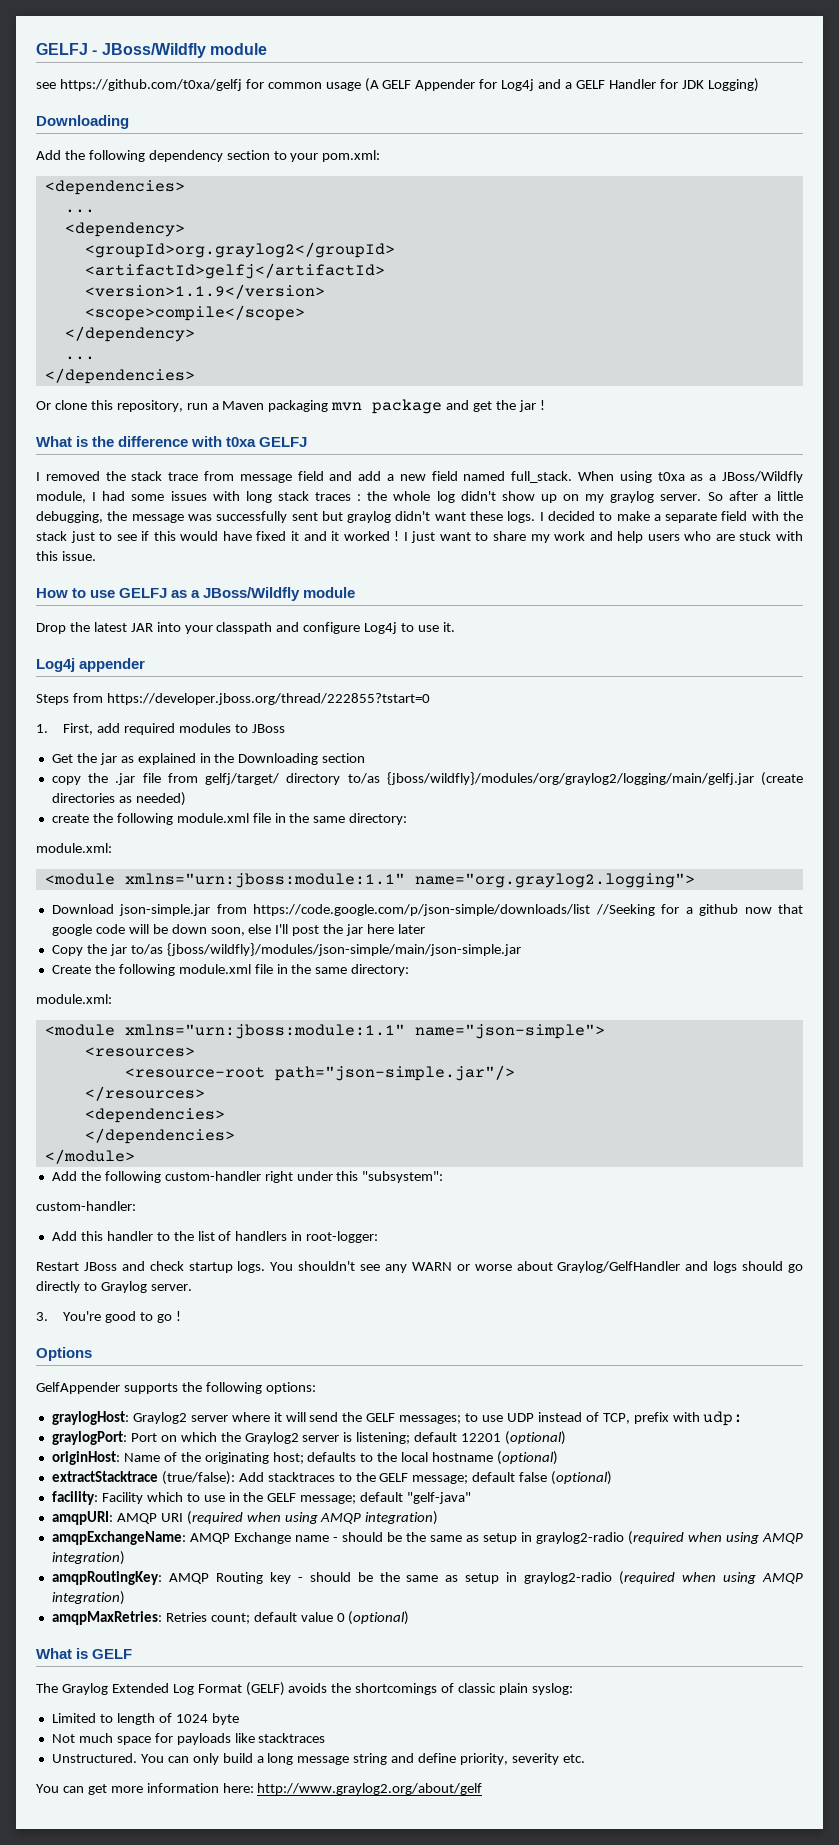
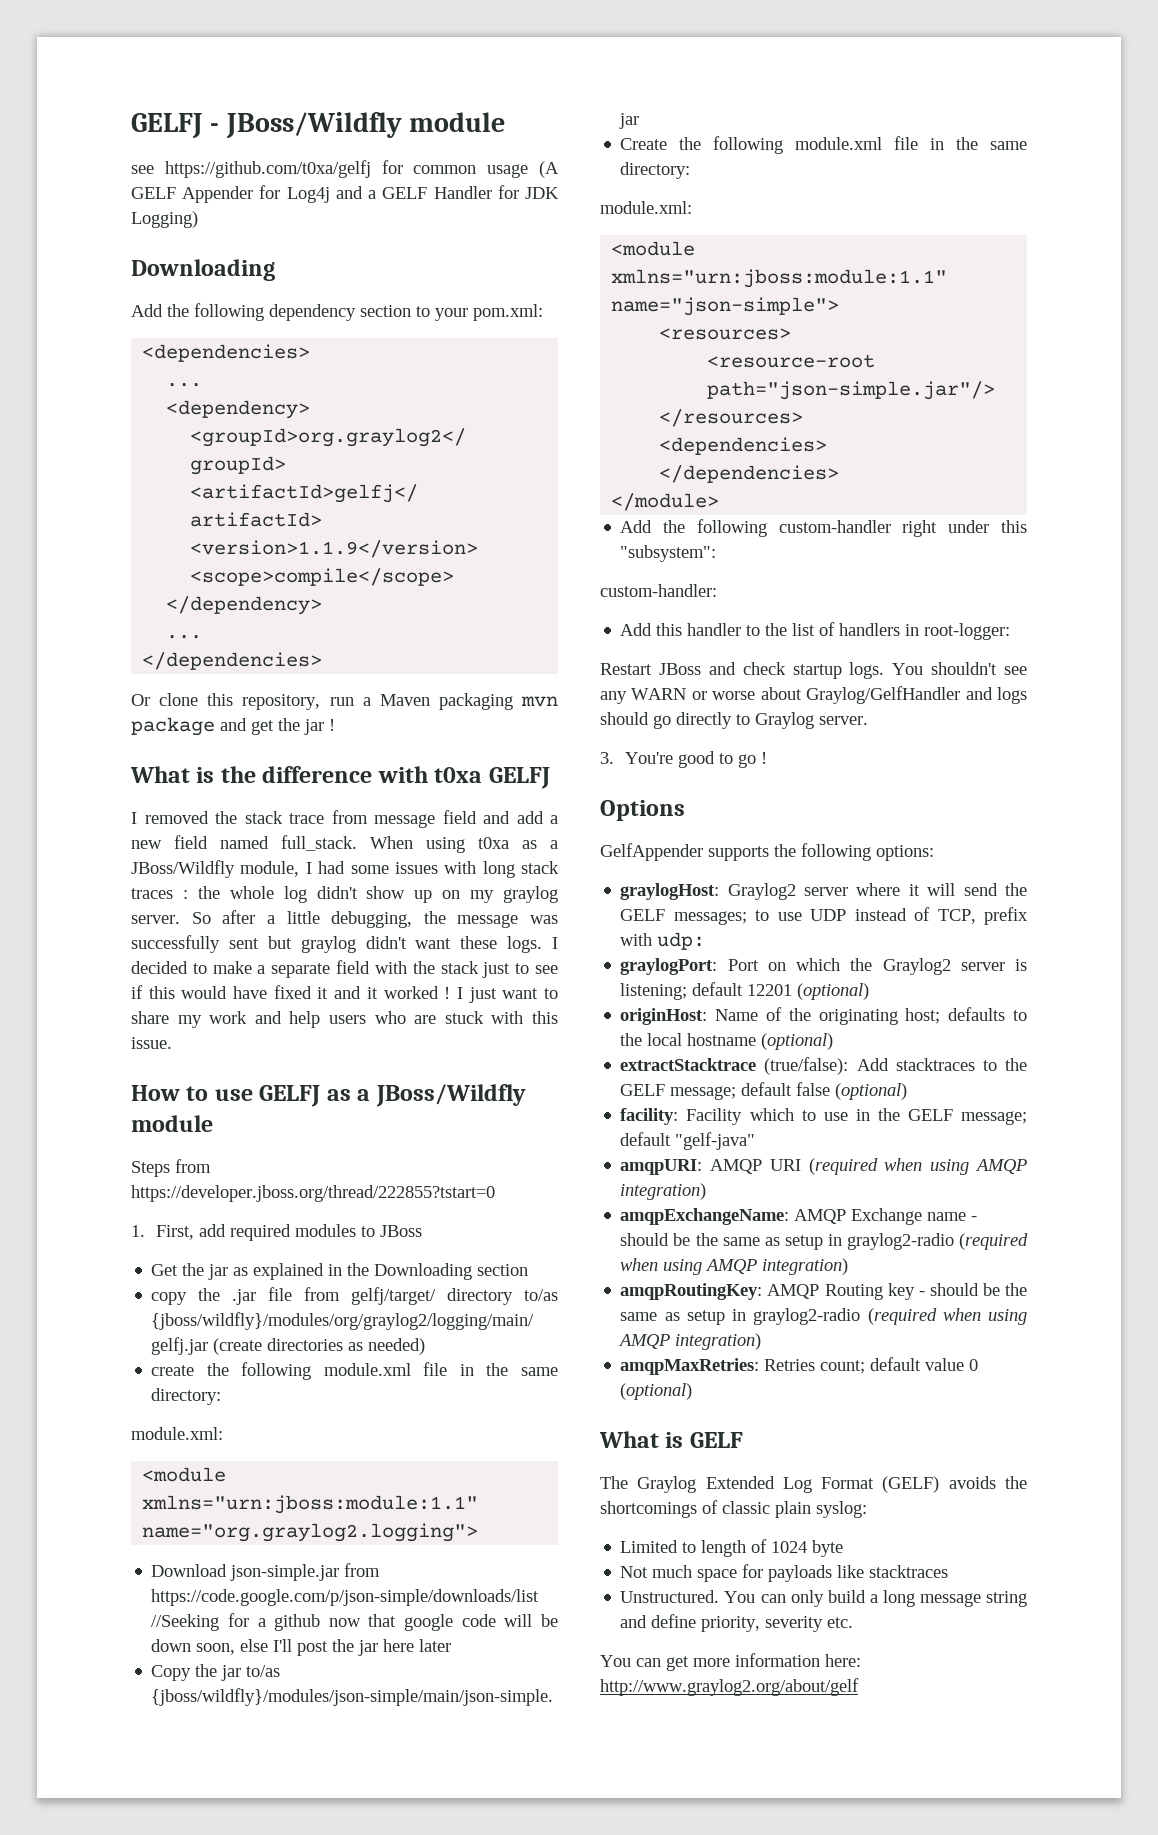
- Drop the latest JAR into your classpath and configure Log4j to use it.
- Log4j appender

